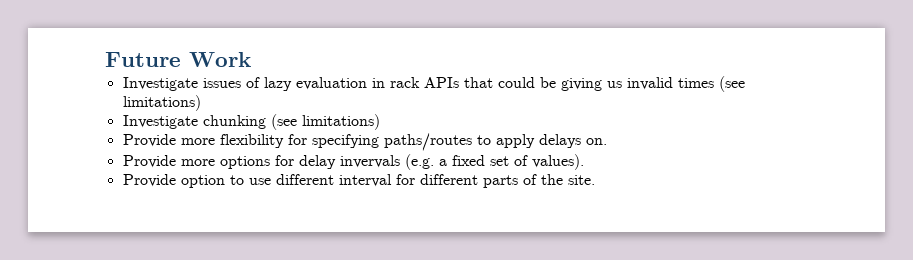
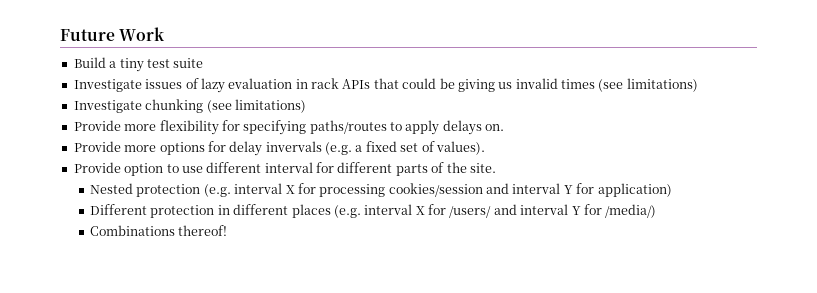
+ Build a tiny test suite
+ Nested protection (e.g. interval X for processing cookies/session and interval Y for application)
+ Different protection in different places (e.g. interval X for /users/ and interval Y for /media/)
+ Combinations thereof!

